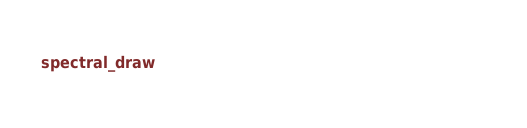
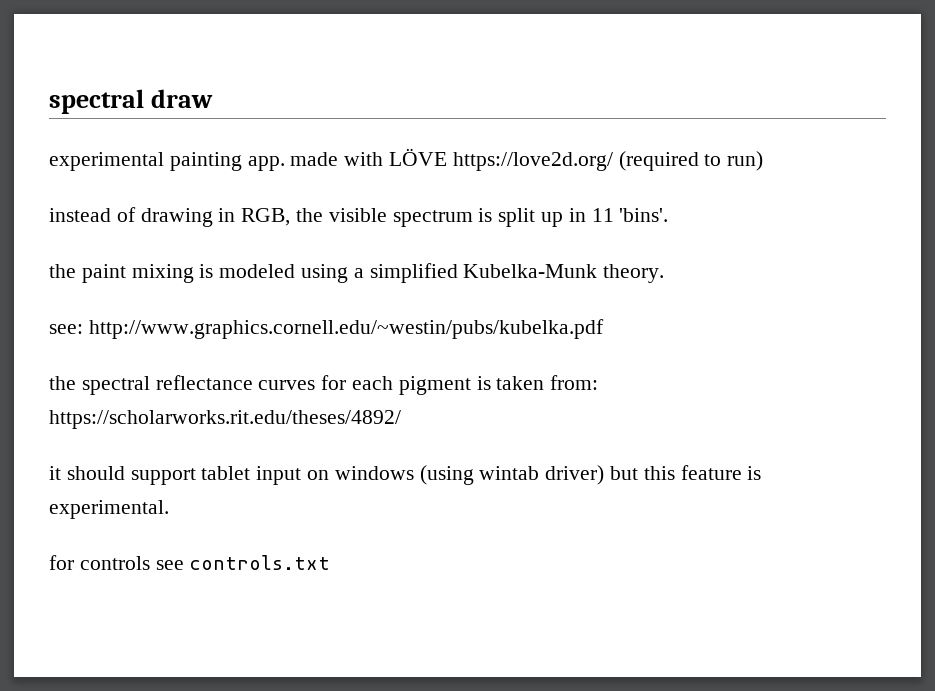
- spectral_draw
+ spectral draw
+ experimental painting app. made with LÖVE https://love2d.org/ (required to run)
+ instead of drawing in RGB, the visible spectrum is split up in 11 'bins'.
+ the paint mixing is modeled using a simplified Kubelka-Munk theory.
+ see: http://www.graphics.cornell.edu/~westin/pubs/kubelka.pdf
+ the spectral reflectance curves for each pigment is taken from: https://scholarworks.rit.edu/theses/4892/
+ it should support tablet input on windows (using wintab driver) but this feature is experimental.
+ for controls see controls.txt

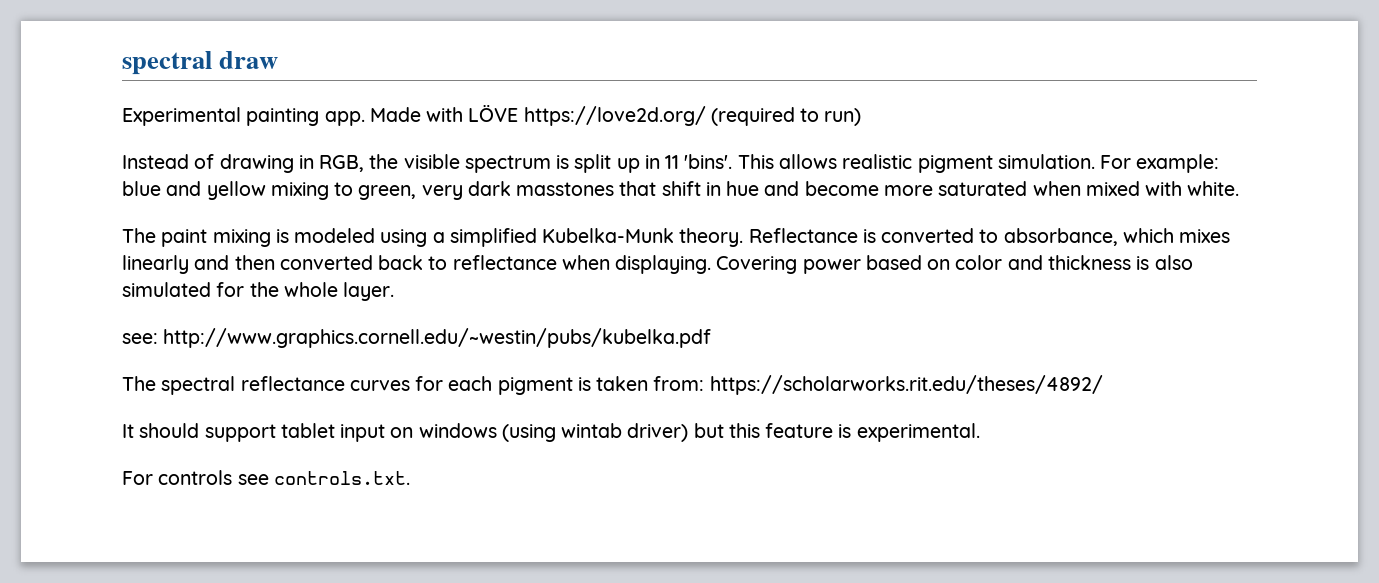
- experimental painting app. made with LÖVE https://love2d.org/ (required to run)
+ Experimental painting app. Made with LÖVE https://love2d.org/ (required to run)
- instead of drawing in RGB, the visible spectrum is split up in 11 'bins'.
- the paint mixing is modeled using a simplified Kubelka-Munk theory.
+ Instead of drawing in RGB, the visible spectrum is split up in 11 'bins'. This allows realistic pigment simulation. For example: blue and yellow mixing to green, very dark masstones that shift in hue and become more saturated when mixed with white.
+ The paint mixing is modeled using a simplified Kubelka-Munk theory. Reflectance is converted to absorbance, which mixes linearly and then converted back to reflectance when displaying. Covering power based on color and thickness is also simulated for the whole layer.
- the spectral reflectance curves for each pigment is taken from: https://scholarworks.rit.edu/theses/4892/
+ The spectral reflectance curves for each pigment is taken from: https://scholarworks.rit.edu/theses/4892/
- it should support tablet input on windows (using wintab driver) but this feature is experimental.
+ It should support tablet input on windows (using wintab driver) but this feature is experimental.
- for controls see controls.txt
+ For controls see controls.txt.

